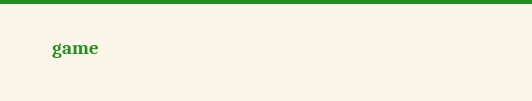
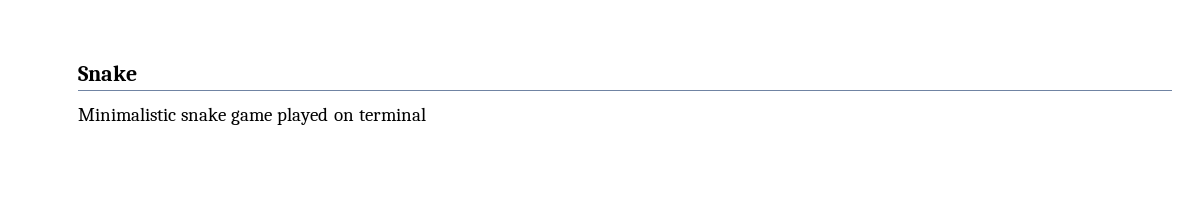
- game
+ Snake
+ Minimalistic snake game played on terminal

